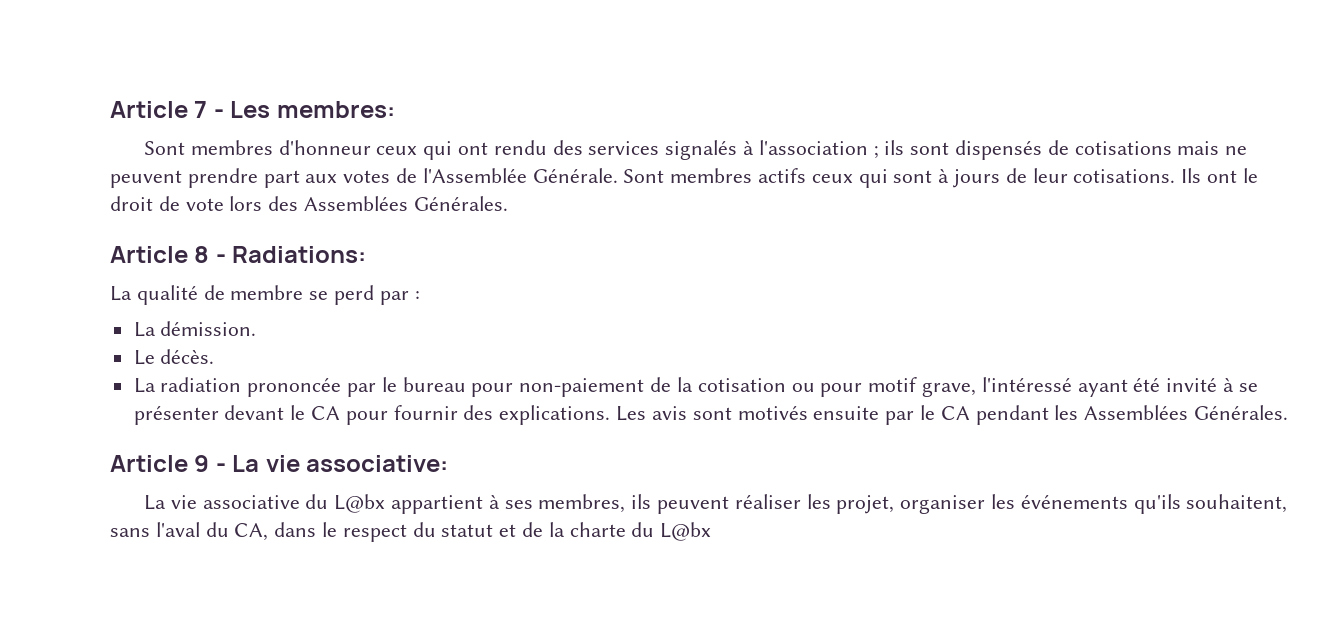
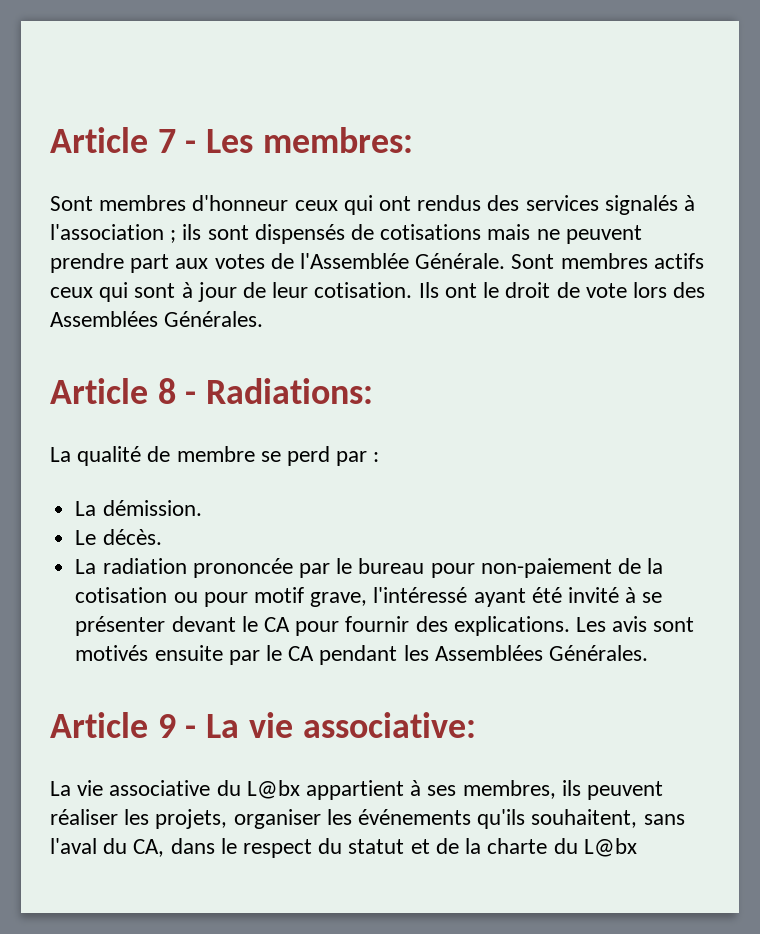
- Sont membres d'honneur ceux qui ont rendu des services signalés à l'association ; ils sont dispensés de cotisations mais ne peuvent prendre part aux votes de l'Assemblée Générale.
+ Sont membres d'honneur ceux qui ont rendus des services signalés à l'association ; ils sont dispensés de cotisations mais ne peuvent prendre part aux votes de l'Assemblée Générale.
- Sont membres actifs ceux qui sont à jours de leur cotisations.
+ Sont membres actifs ceux qui sont à jour de leur cotisation.
- La vie associative du L@bx appartient à ses membres, ils peuvent réaliser les projet, organiser les événements qu'ils souhaitent, sans l'aval du CA, dans le respect du statut et de la charte du L@bx
+ La vie associative du L@bx appartient à ses membres, ils peuvent réaliser les projets, organiser les événements qu'ils souhaitent, sans l'aval du CA, dans le respect du statut et de la charte du L@bx

